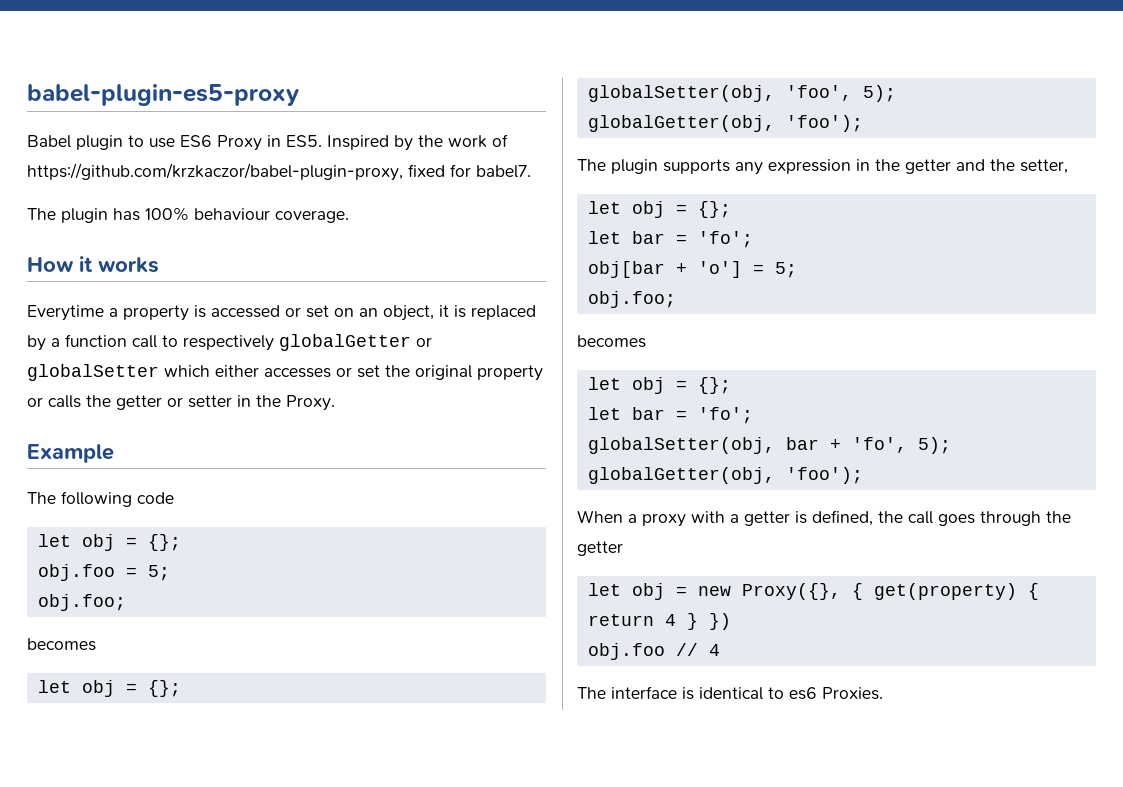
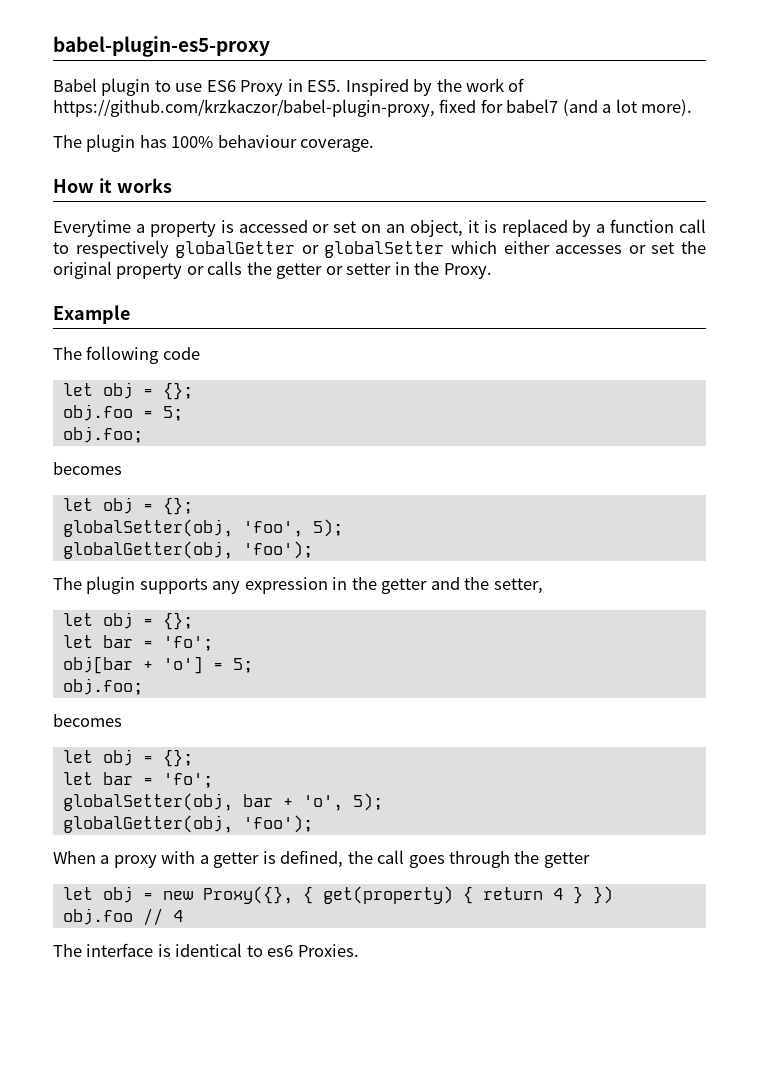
- Babel plugin to use ES6 Proxy in ES5. Inspired by the work of https://github.com/krzkaczor/babel-plugin-proxy, fixed for babel7.
+ Babel plugin to use ES6 Proxy in ES5. Inspired by the work of https://github.com/krzkaczor/babel-plugin-proxy, fixed for babel7 (and a lot more).
- globalSetter(obj, bar + 'fo', 5);
+ globalSetter(obj, bar + 'o', 5);

